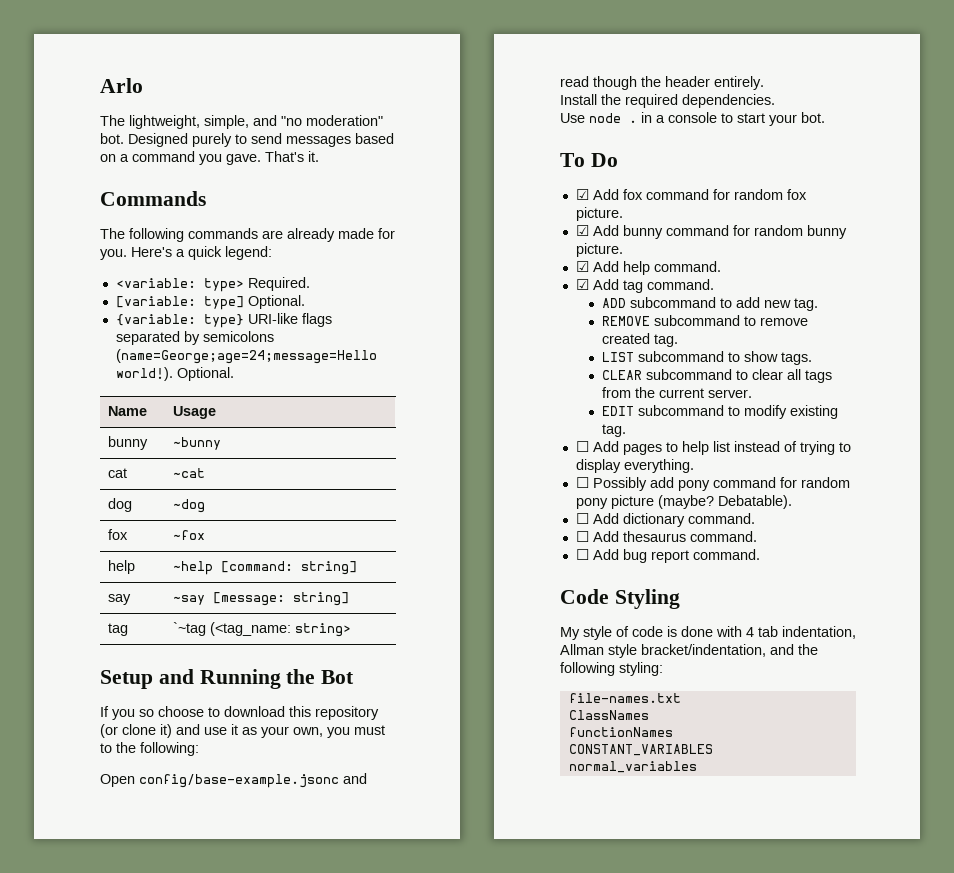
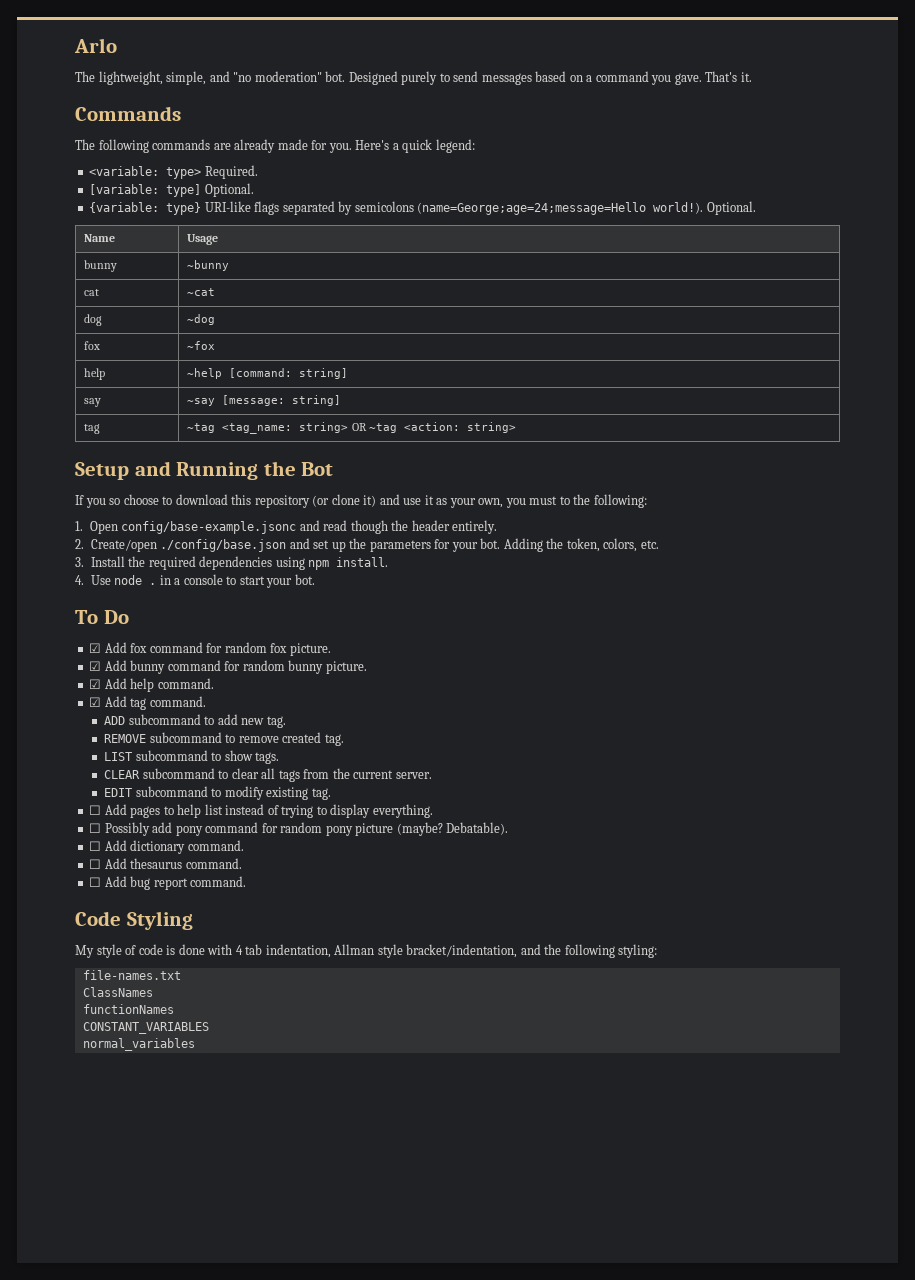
- tag | `~tag (<tag_name: string>
+ tag | ~tag <tag_name: string> OR ~tag <action: string>
- Open config/base-example.jsonc and read though the header entirely.
+ 1. Open config/base-example.jsonc and read though the header entirely.
- Install the required dependencies.
- Use node . in a console to start your bot.
+ 2. Create/open ./config/base.json and set up the parameters for your bot. Adding the token, colors, etc.
+ 3. Install the required dependencies using npm install.
+ 4. Use node . in a console to start your bot.

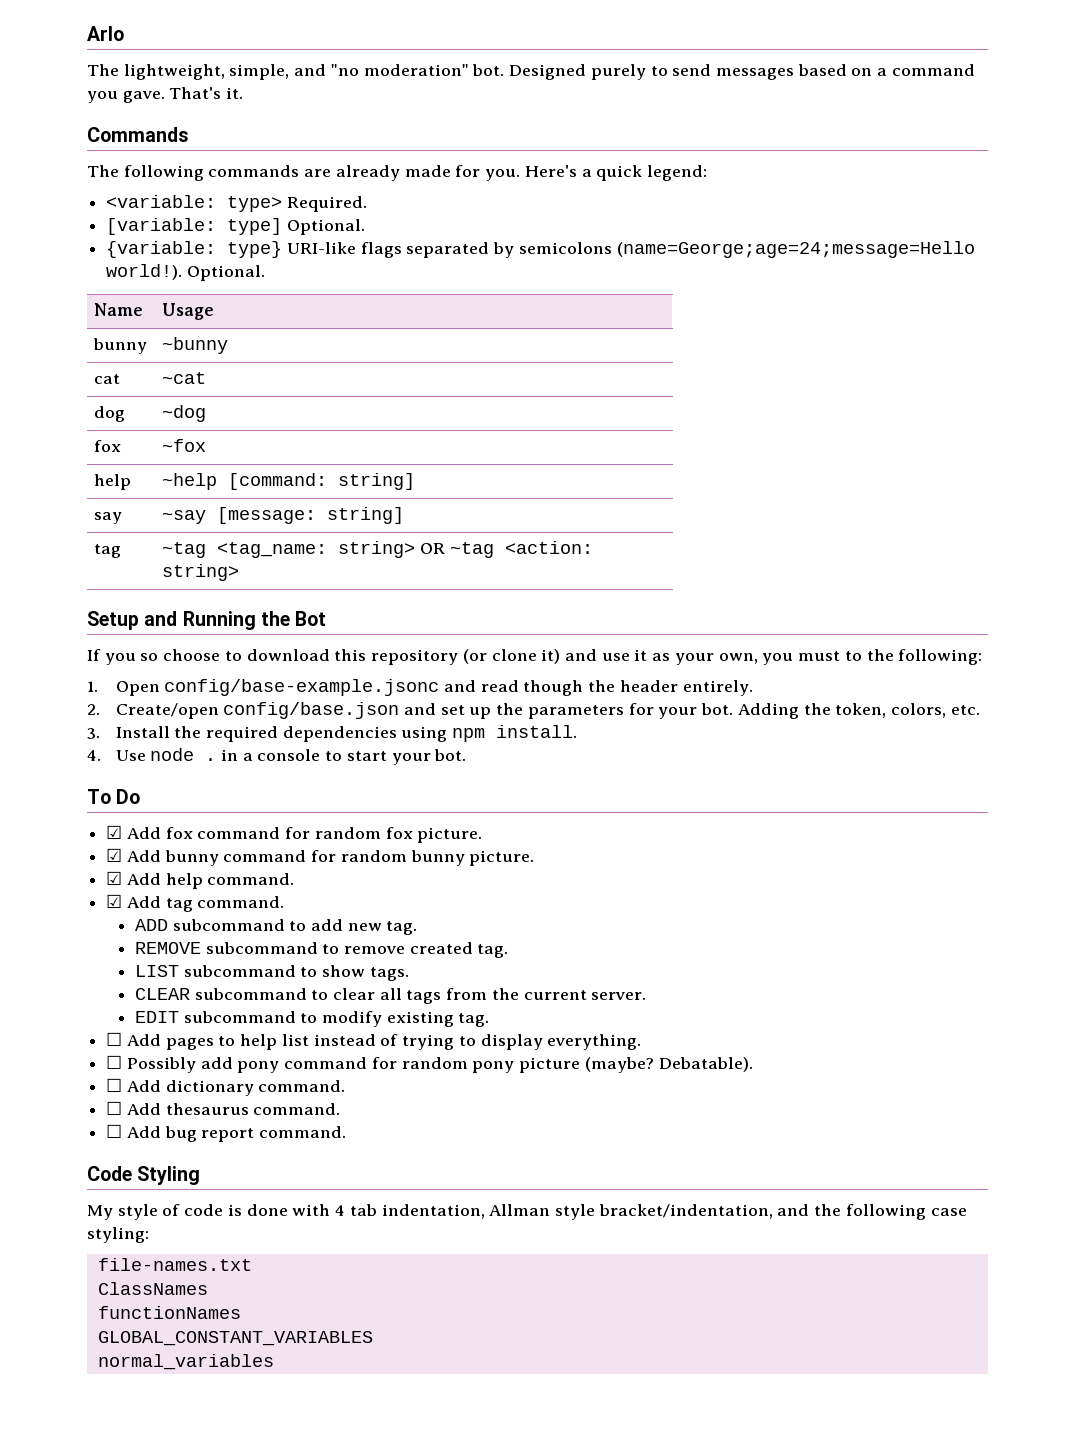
- 2. Create/open ./config/base.json and set up the parameters for your bot.
+ 2. Create/open config/base.json and set up the parameters for your bot.
- My style of code is done with 4 tab indentation, Allman style bracket/indentation, and the following styling:
+ My style of code is done with 4 tab indentation, Allman style bracket/indentation, and the following case styling:
- CONSTANT_VARIABLES
+ GLOBAL_CONSTANT_VARIABLES

